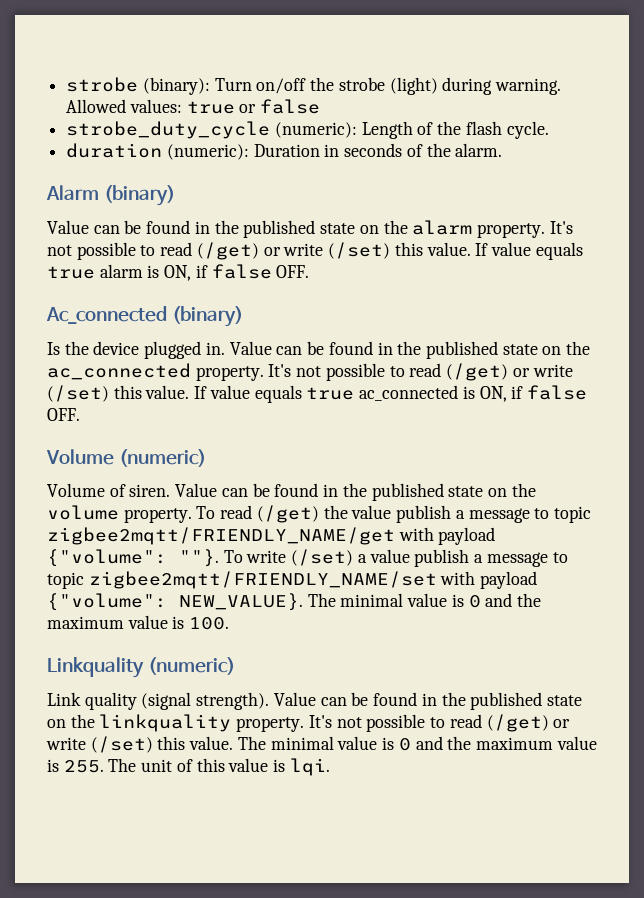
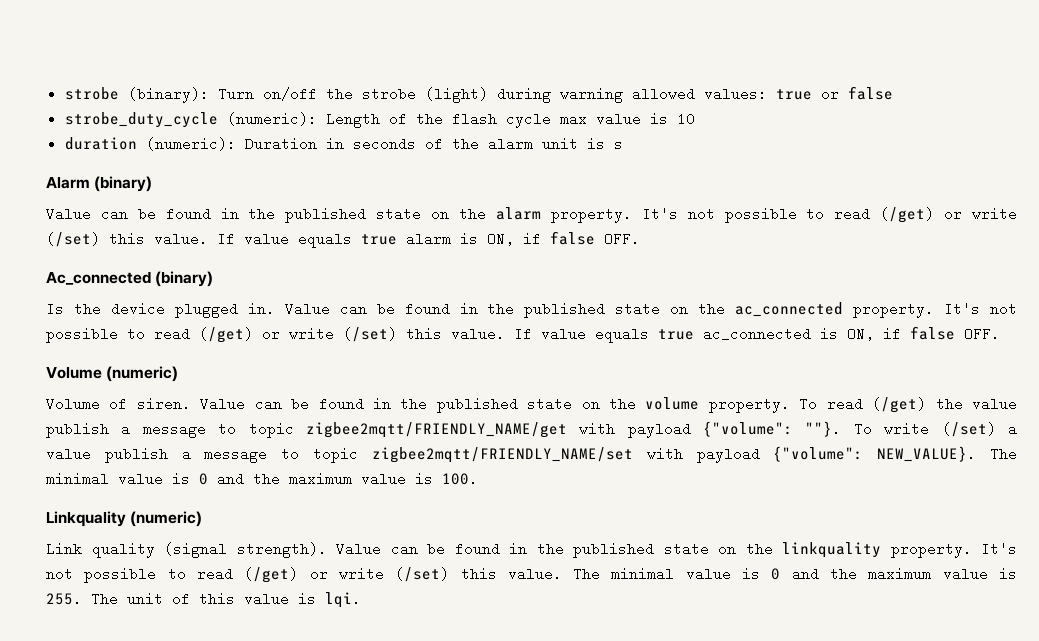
- strobe (binary): Turn on/off the strobe (light) during warning. Allowed values: true or false
+ strobe (binary): Turn on/off the strobe (light) during warning allowed values: true or false
- strobe_duty_cycle (numeric): Length of the flash cycle.
+ strobe_duty_cycle (numeric): Length of the flash cycle max value is 10
- duration (numeric): Duration in seconds of the alarm.
+ duration (numeric): Duration in seconds of the alarm unit is s

